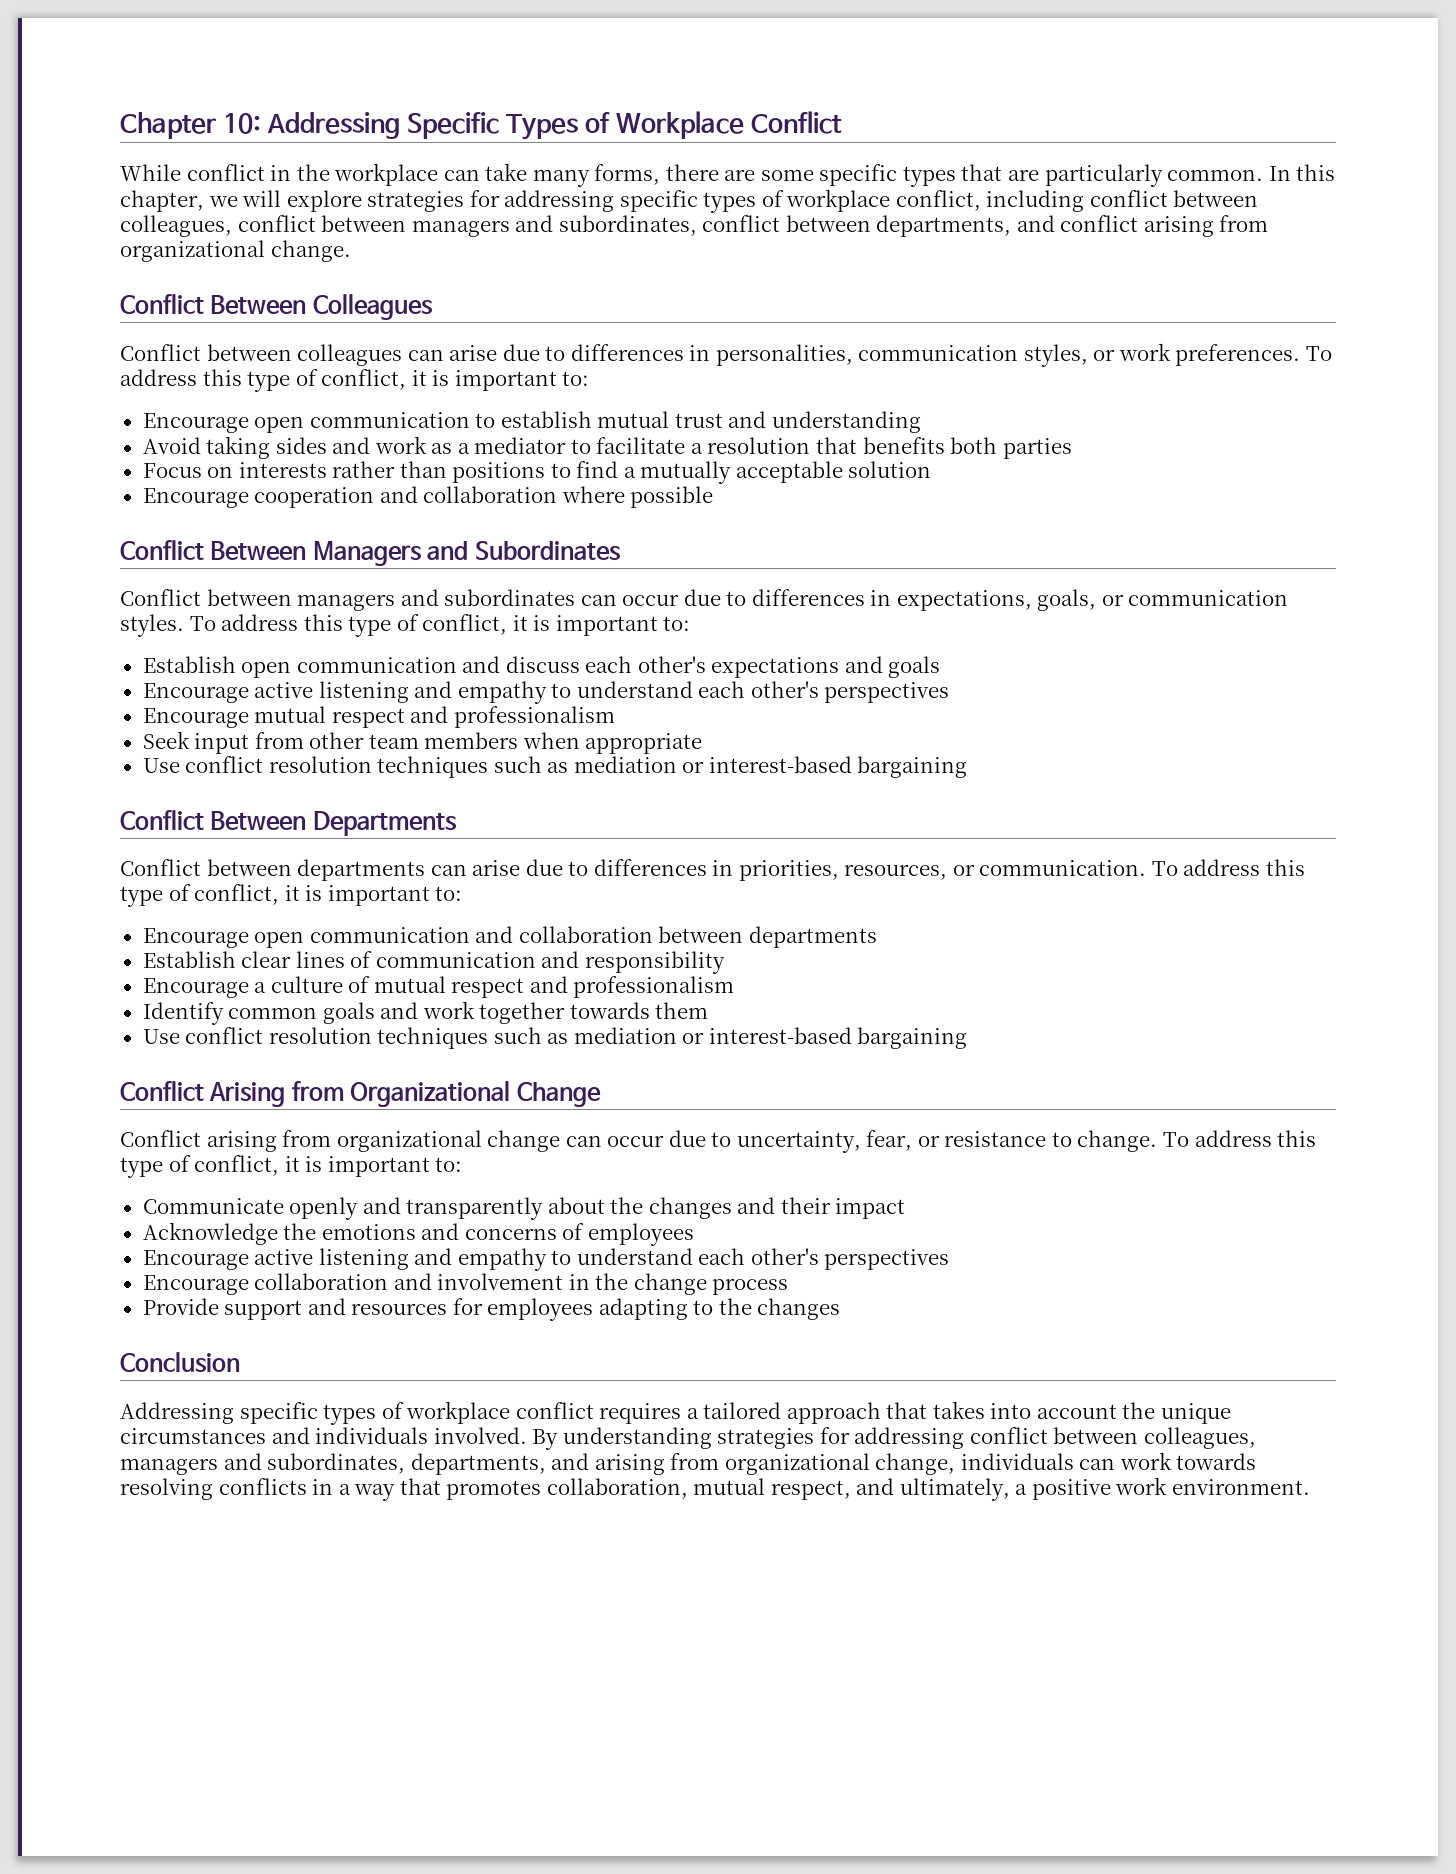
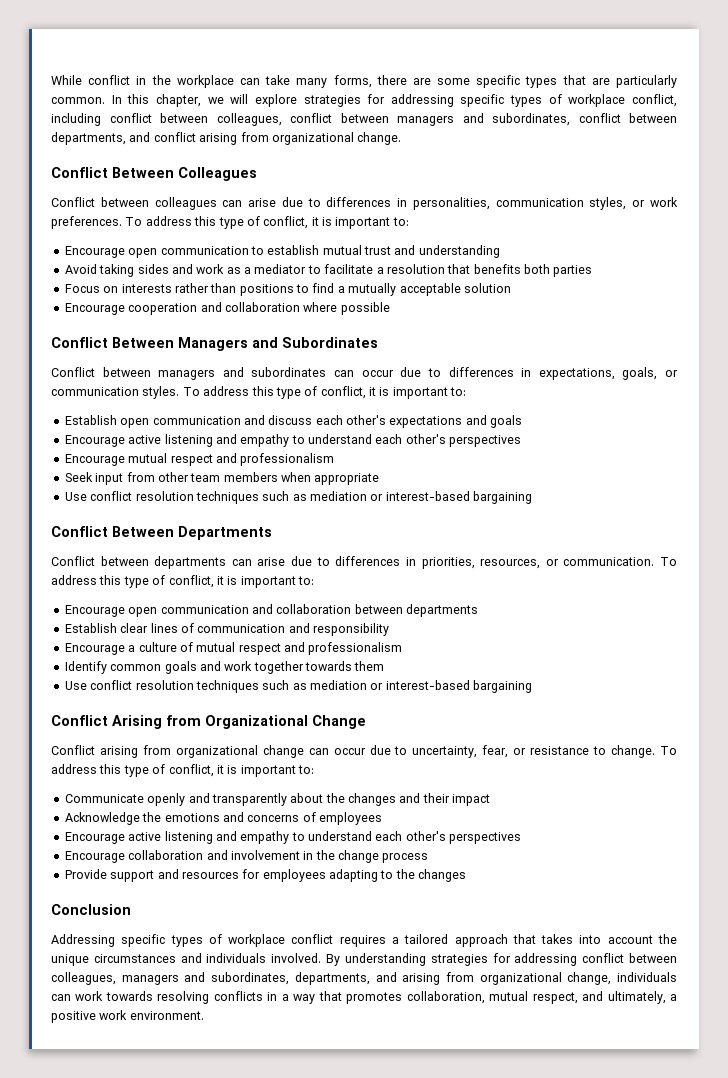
- Chapter 10: Addressing Specific Types of Workplace Conflict

